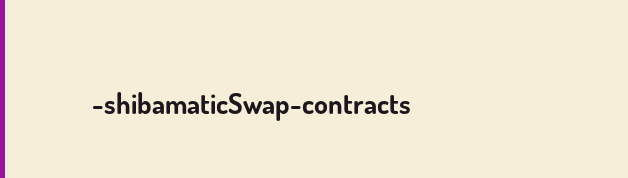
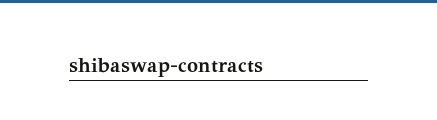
- -shibamaticSwap-contracts
+ shibaswap-contracts

